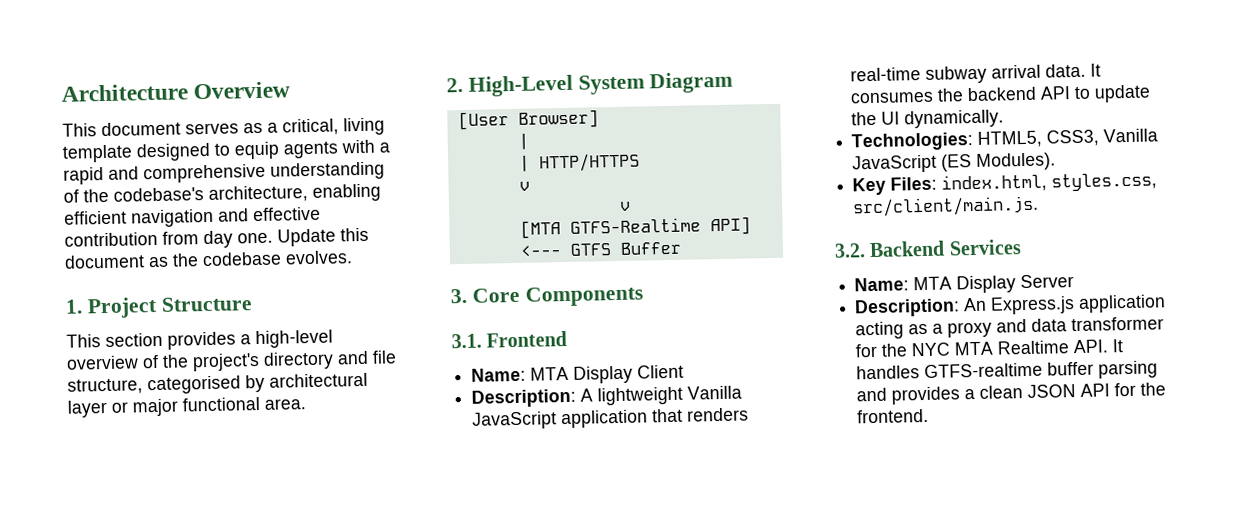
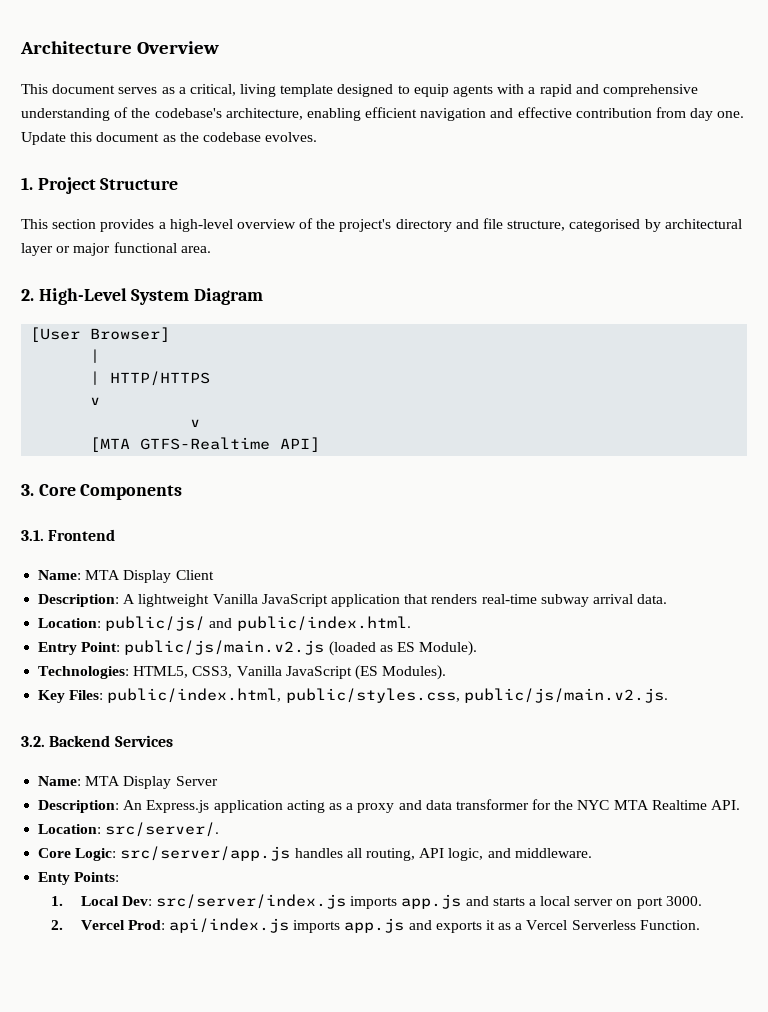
- [MTA GTFS-Realtime API] <--- GTFS Buffer
+ [MTA GTFS-Realtime API]
- Description: A lightweight Vanilla JavaScript application that renders real-time subway arrival data. It consumes the backend API to update the UI dynamically.
+ Description: A lightweight Vanilla JavaScript application that renders real-time subway arrival data.
+ Location: public/js/ and public/index.html.
+ Entry Point: public/js/main.v2.js (loaded as ES Module).
- Key Files: index.html, styles.css, src/client/main.js.
+ Key Files: public/index.html, public/styles.css, public/js/main.v2.js.
- Description: An Express.js application acting as a proxy and data transformer for the NYC MTA Realtime API. It handles GTFS-realtime buffer parsing and provides a clean JSON API for the frontend.
+ Description: An Express.js application acting as a proxy and data transformer for the NYC MTA Realtime API.
+ Location: src/server/.
+ Core Logic: src/server/app.js handles all routing, API logic, and middleware.
+ Enty Points:
+ 1. Local Dev: src/server/index.js imports app.js and starts a local server on port 3000.
+ 2. Vercel Prod: api/index.js imports app.js and exports it as a Vercel Serverless Function.

